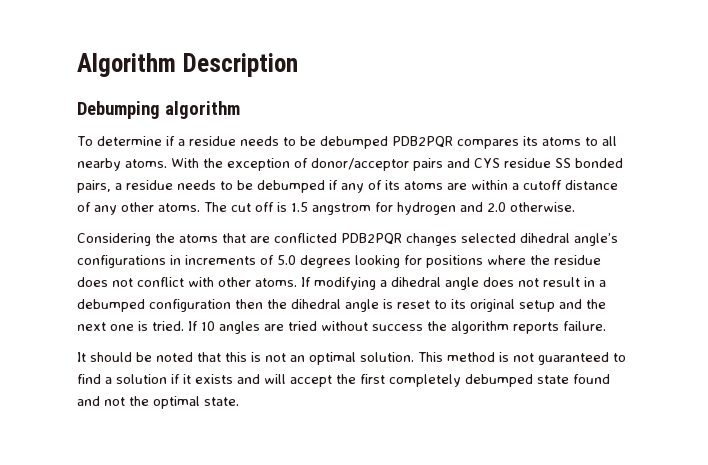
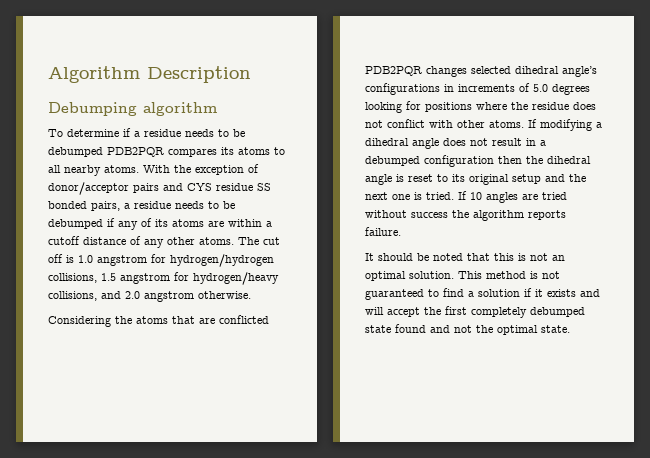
- The cut off is 1.5 angstrom for hydrogen and 2.0 otherwise.
+ The cut off is 1.0 angstrom for hydrogen/hydrogen collisions, 1.5 angstrom for hydrogen/heavy collisions, and 2.0 angstrom otherwise.

